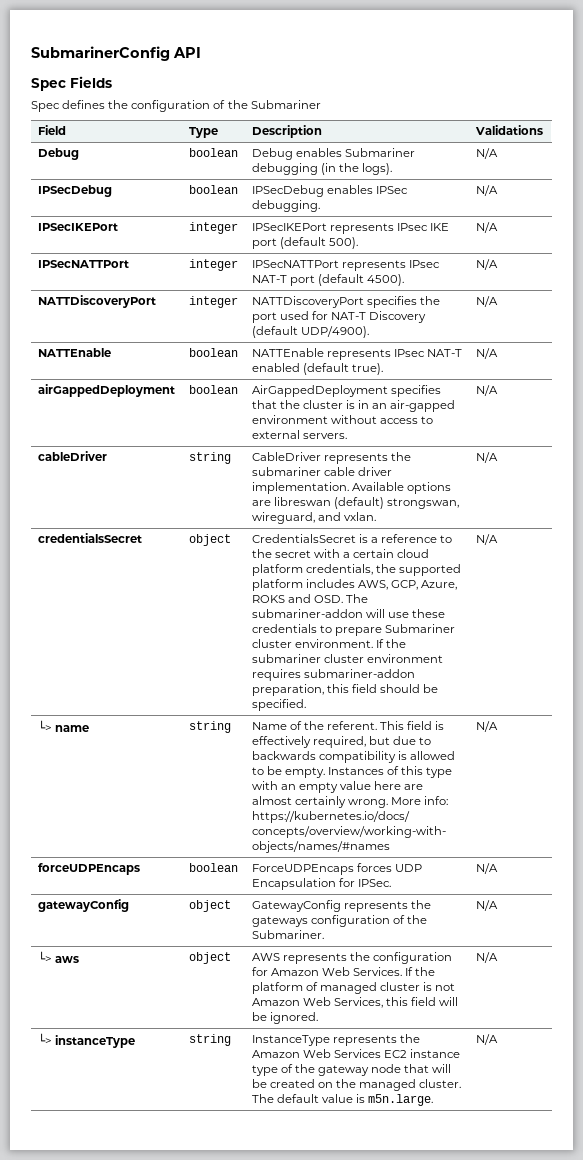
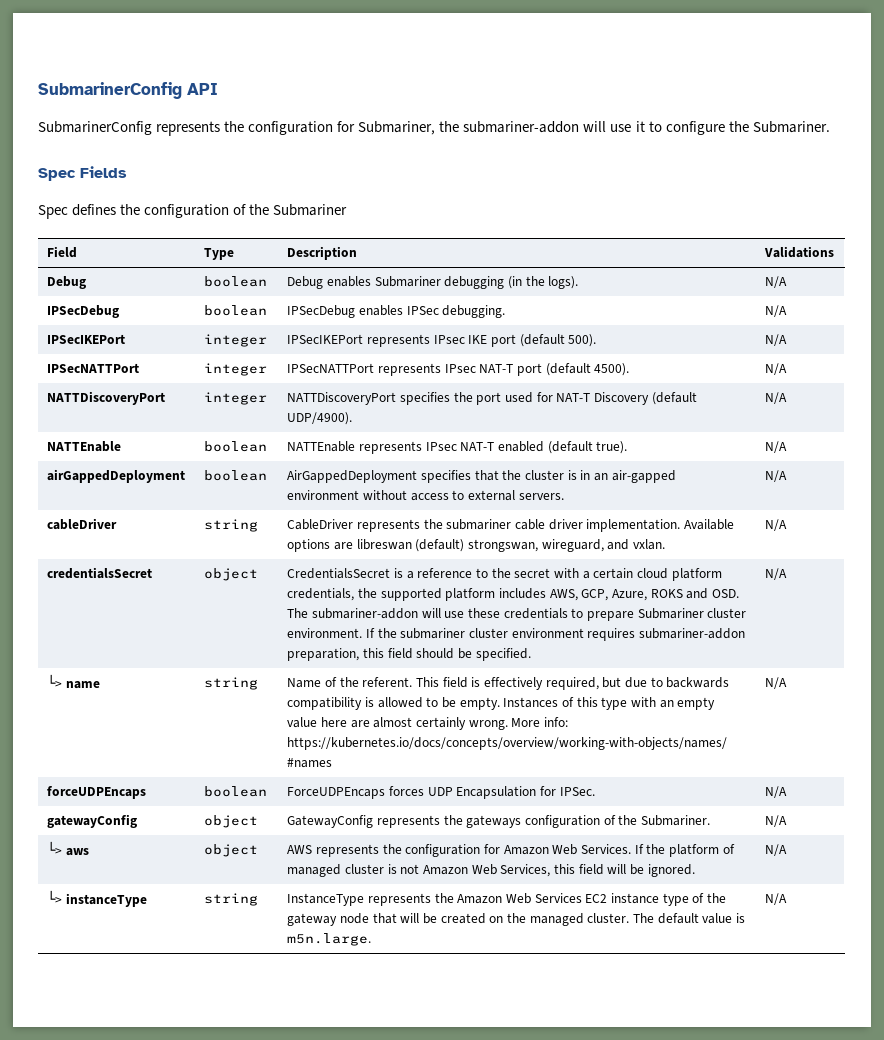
+ SubmarinerConfig represents the configuration for Submariner, the submariner-addon will use it to configure the Submariner.

